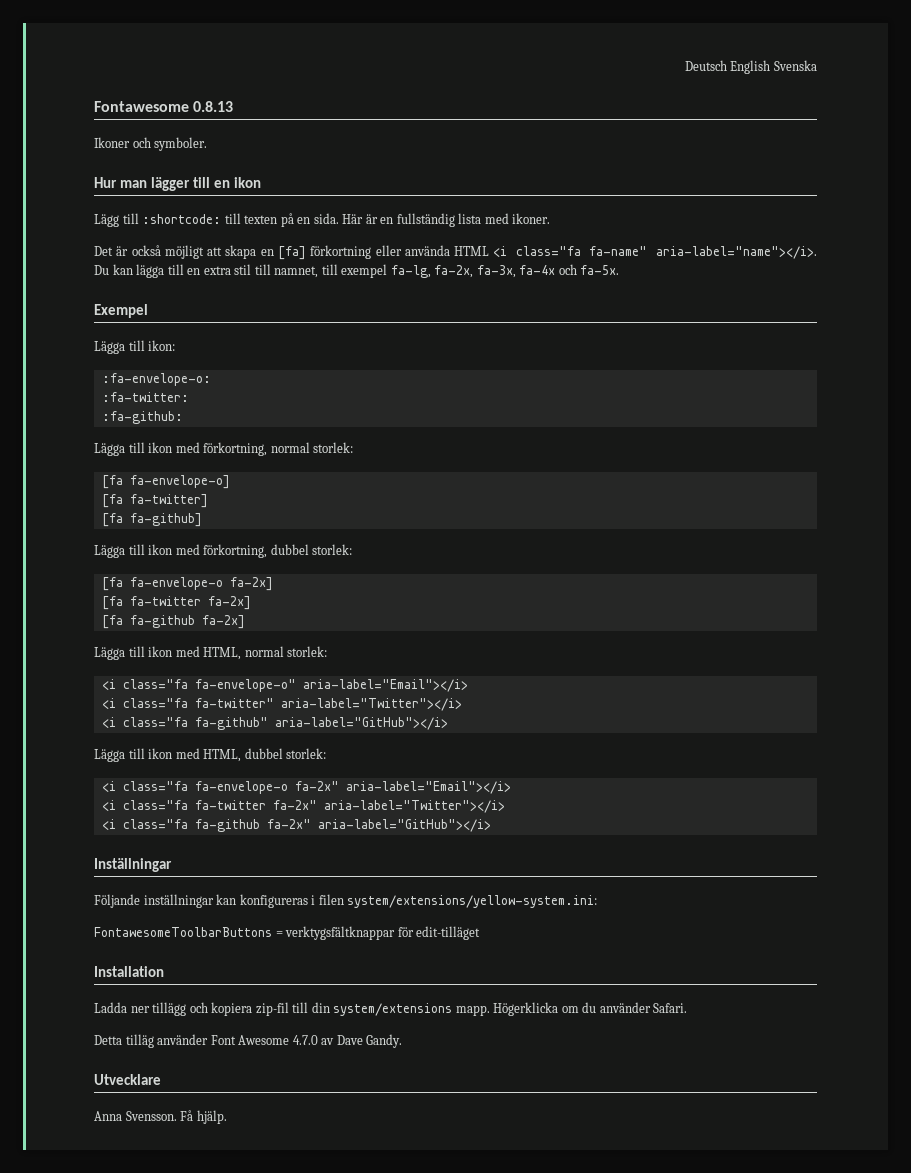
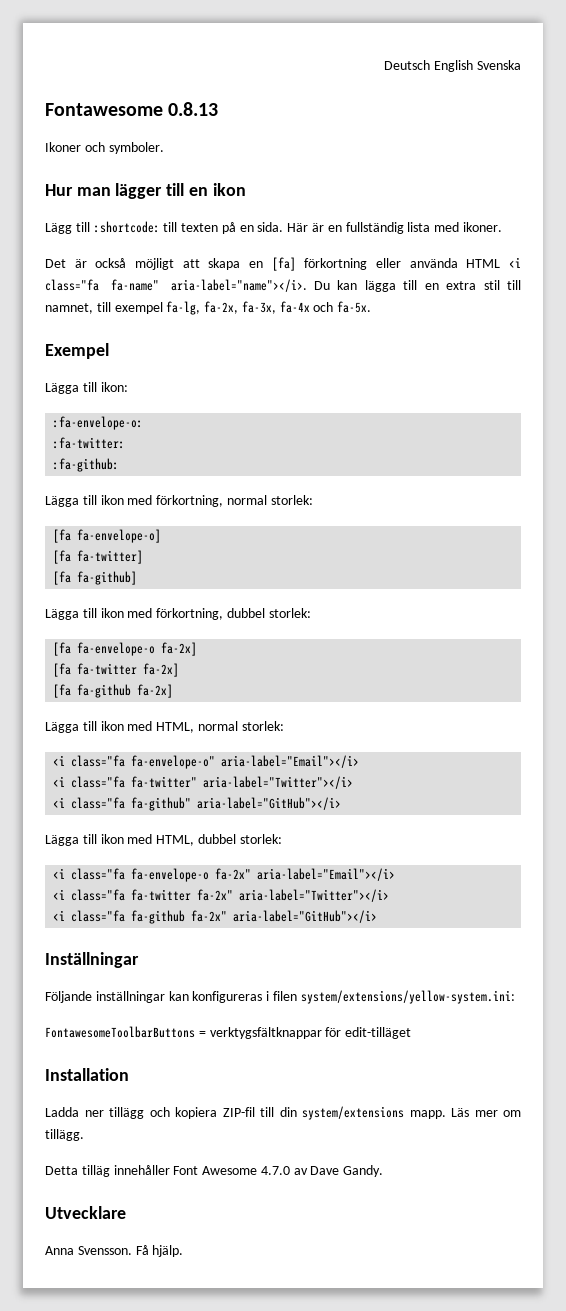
- Ladda ner tillägg och kopiera zip-fil till din system/extensions mapp.
+ Ladda ner tillägg och kopiera ZIP-fil till din system/extensions mapp.
- Högerklicka om du använder Safari.
+ Läs mer om tillägg.
- Detta tilläg använder Font Awesome 4.7.0 av Dave Gandy.
+ Detta tilläg innehåller Font Awesome 4.7.0 av Dave Gandy.

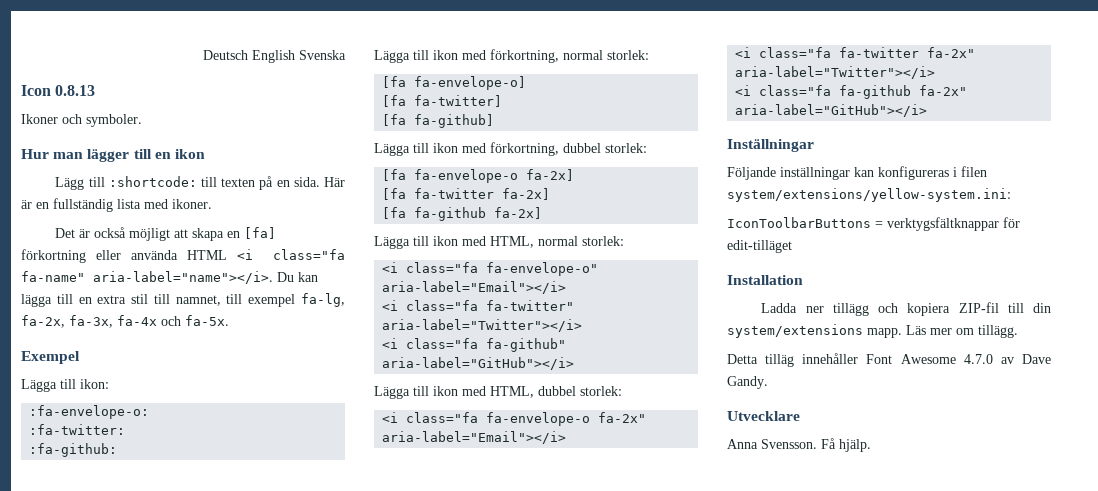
- Fontawesome 0.8.13
+ Icon 0.8.13
- FontawesomeToolbarButtons = verktygsfältknappar för edit-tilläget
+ IconToolbarButtons = verktygsfältknappar för edit-tilläget

